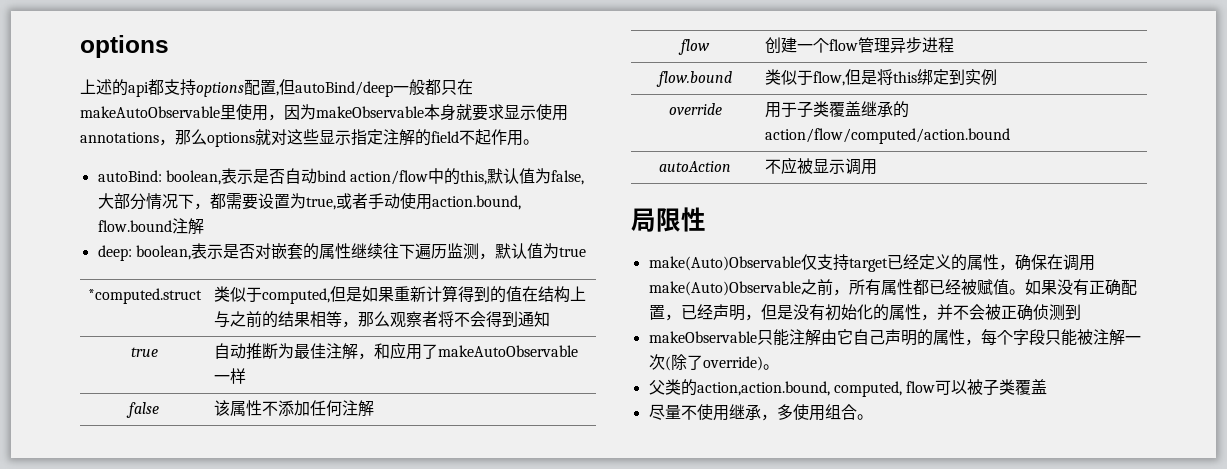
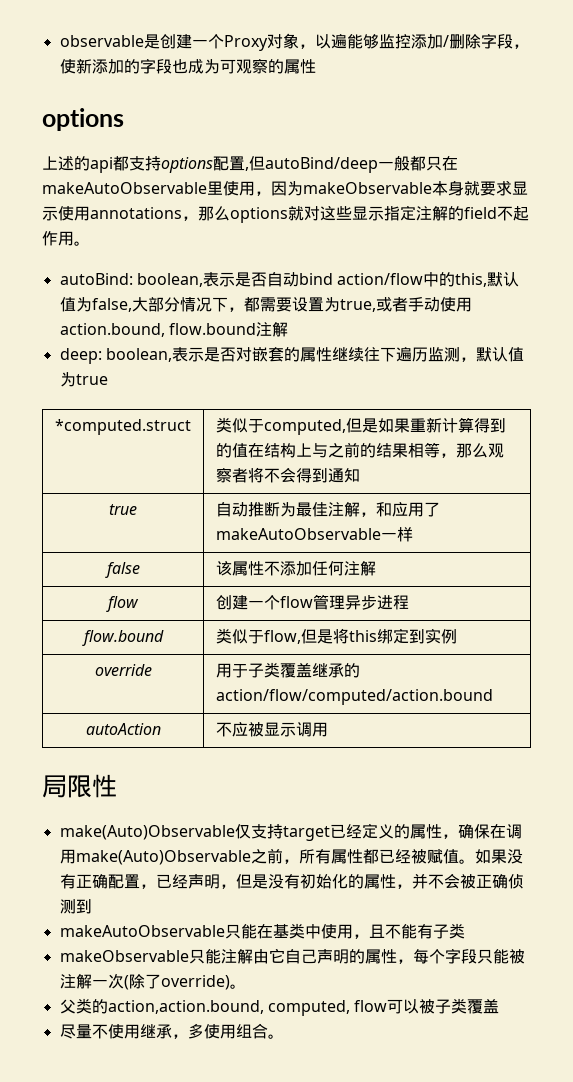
+ observable是创建一个Proxy对象，以遍能够监控添加/删除字段，使新添加的字段也成为可观察的属性
+ makeAutoObservable只能在基类中使用，且不能有子类

